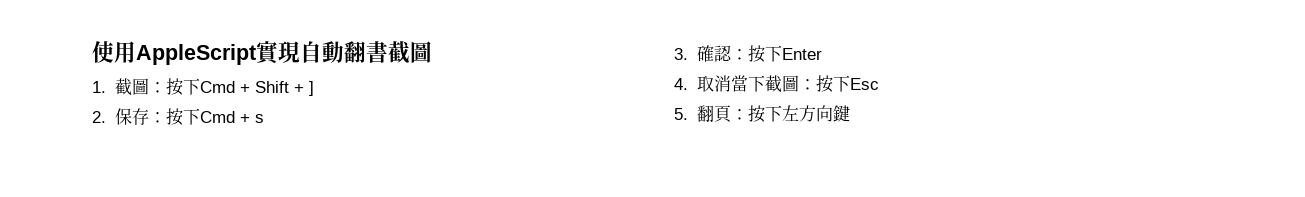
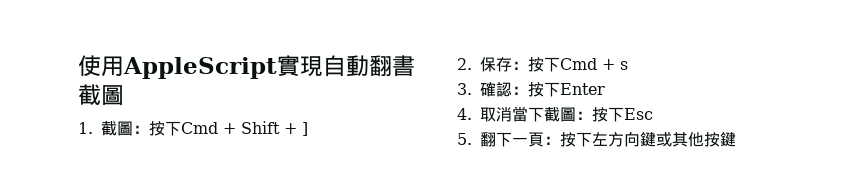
- 5.翻頁：按下左方向鍵
+ 5.翻下一頁：按下左方向鍵或其他按鍵

